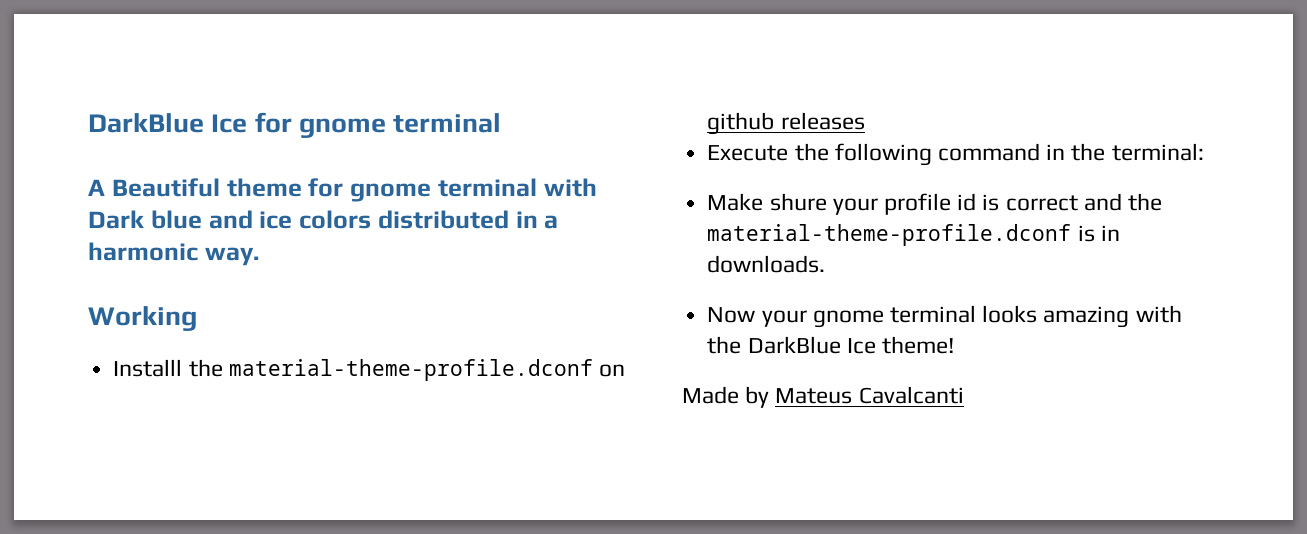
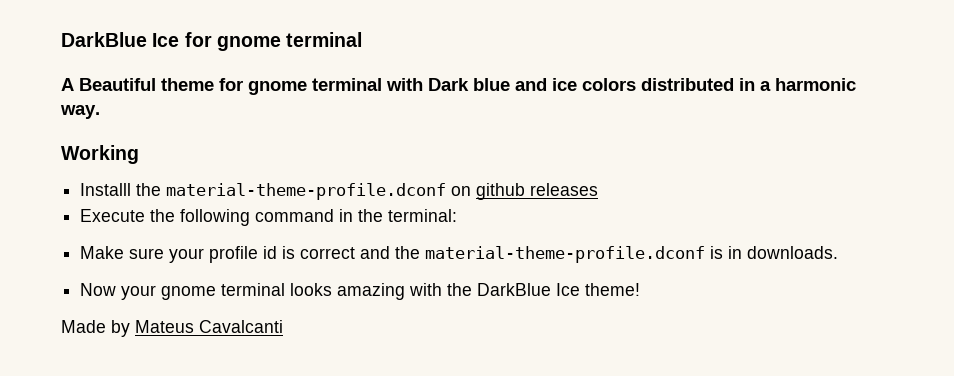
- Make shure your profile id is correct and the material-theme-profile.dconf is in downloads.
+ Make sure your profile id is correct and the material-theme-profile.dconf is in downloads.

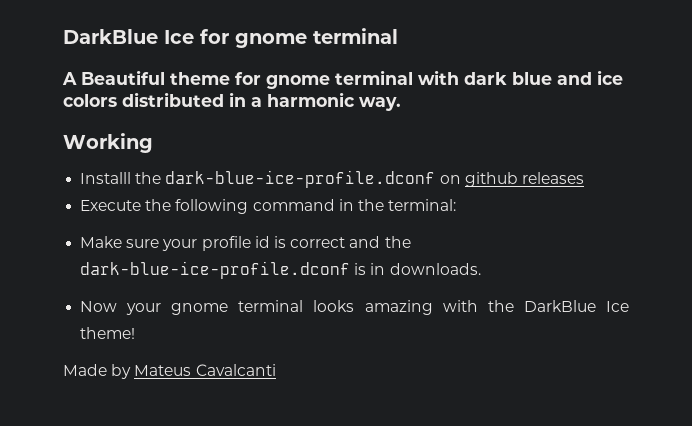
- A Beautiful theme for gnome terminal with Dark blue and ice colors distributed in a harmonic way.
+ A Beautiful theme for gnome terminal with dark blue and ice colors distributed in a harmonic way.
- Installl the material-theme-profile.dconf on github releases
+ Installl the dark-blue-ice-profile.dconf on github releases
- Make sure your profile id is correct and the material-theme-profile.dconf is in downloads.
+ Make sure your profile id is correct and the dark-blue-ice-profile.dconf is in downloads.

